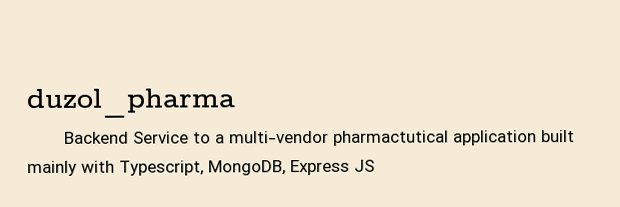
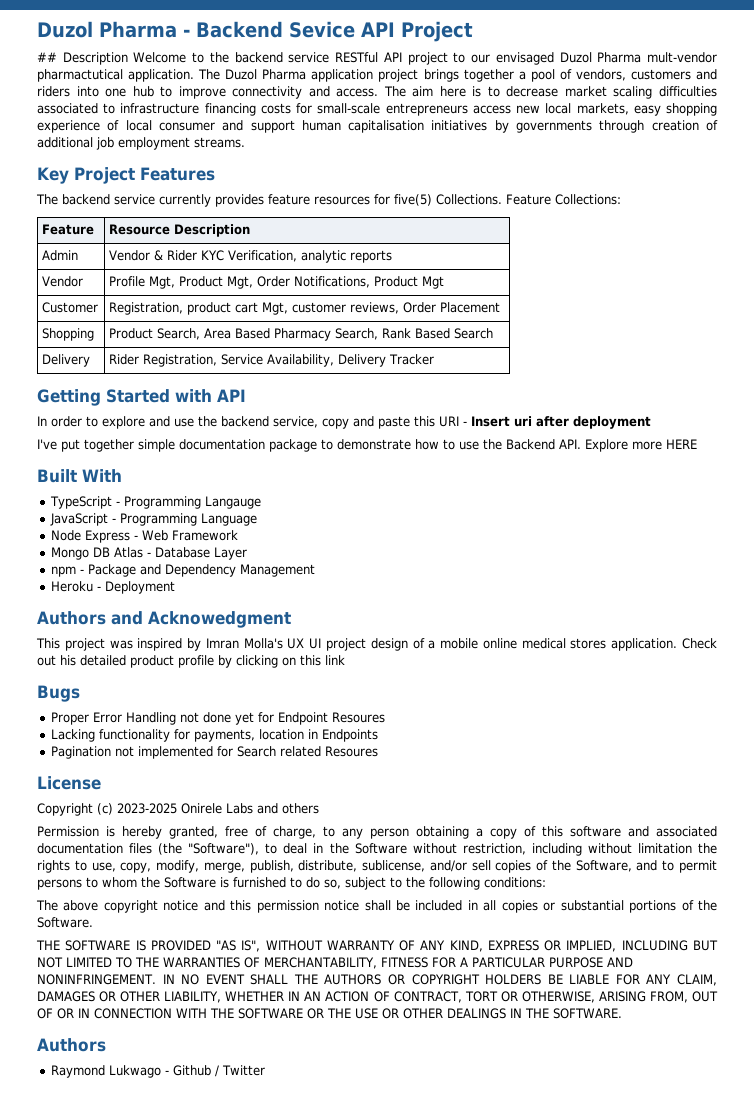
- duzol_pharma
- Backend Service to a multi-vendor pharmactutical application built mainly with Typescript, MongoDB, Express JS
+ Duzol Pharma - Backend Sevice API Project
+ ## Description Welcome to the backend service RESTful API project to our envisaged Duzol Pharma mult-vendor pharmactutical application. The Duzol Pharma application project brings together a pool of vendors, customers and riders into one hub to improve connectivity and access. The aim here is to decrease market scaling difficulties associated to infrastructure financing costs for small-scale entrepreneurs access new local markets, easy shopping experience of local consumer and support human capitalisation initiatives by governments through creation of additional job employment streams.
+ Key Project Features
+ The backend service currently provides feature resources for five(5) Collections. Feature Collections:
+ Feature | Resource Description
+ Admin | Vendor & Rider KYC Verification, analytic reports
+ Vendor | Profile Mgt, Product Mgt, Order Notifications, Product Mgt
+ Customer | Registration, product cart Mgt, customer reviews, Order Placement
+ Shopping | Product Search, Area Based Pharmacy Search, Rank Based Search
+ Delivery | Rider Registration, Service Availability, Delivery Tracker
+ Getting Started with API
+ In order to explore and use the backend service, copy and paste this URI - Insert uri after deployment
+ I've put together simple documentation package to demonstrate how to use the Backend API. Explore more HERE
+ Built With
+ TypeScript - Programming Langauge
+ JavaScript - Programming Language
+ Node Express - Web Framework
+ Mongo DB Atlas - Database Layer
+ npm - Package and Dependency Management
+ Heroku - Deployment
+ Authors and Acknowedgment
+ This project was inspired by Imran Molla's UX UI project design of a mobile online medical stores application. Check out his detailed product profile by clicking on this link
+ Bugs
+ Proper Error Handling not done yet for Endpoint Resoures
+ Lacking functionality for payments, location in Endpoints
+ Pagination not implemented for Search related Resoures
+ License
+ Copyright (c) 2023-2025 Onirele Labs and others
+ Permission is hereby granted, free of charge, to any person obtaining a copy of this software and associated documentation files (the "Software"), to deal in the Software without restriction, including without limitation the rights to use, copy, modify, merge, publish, distribute, sublicense, and/or sell copies of the Software, and to permit persons to whom the Software is furnished to do so, subject to the following conditions:
+ The above copyright notice and this permission notice shall be included in all copies or substantial portions of the Software.
+ THE SOFTWARE IS PROVIDED "AS IS", WITHOUT WARRANTY OF ANY KIND, EXPRESS OR IMPLIED, INCLUDING BUT NOT LIMITED TO THE WARRANTIES OF MERCHANTABILITY, FITNESS FOR A PARTICULAR PURPOSE AND NONINFRINGEMENT. IN NO EVENT SHALL THE AUTHORS OR COPYRIGHT HOLDERS BE LIABLE FOR ANY CLAIM, DAMAGES OR OTHER LIABILITY, WHETHER IN AN ACTION OF CONTRACT, TORT OR OTHERWISE, ARISING FROM, OUT OF OR IN CONNECTION WITH THE SOFTWARE OR THE USE OR OTHER DEALINGS IN THE SOFTWARE.
+ Authors
+ Raymond Lukwago - Github / Twitter

